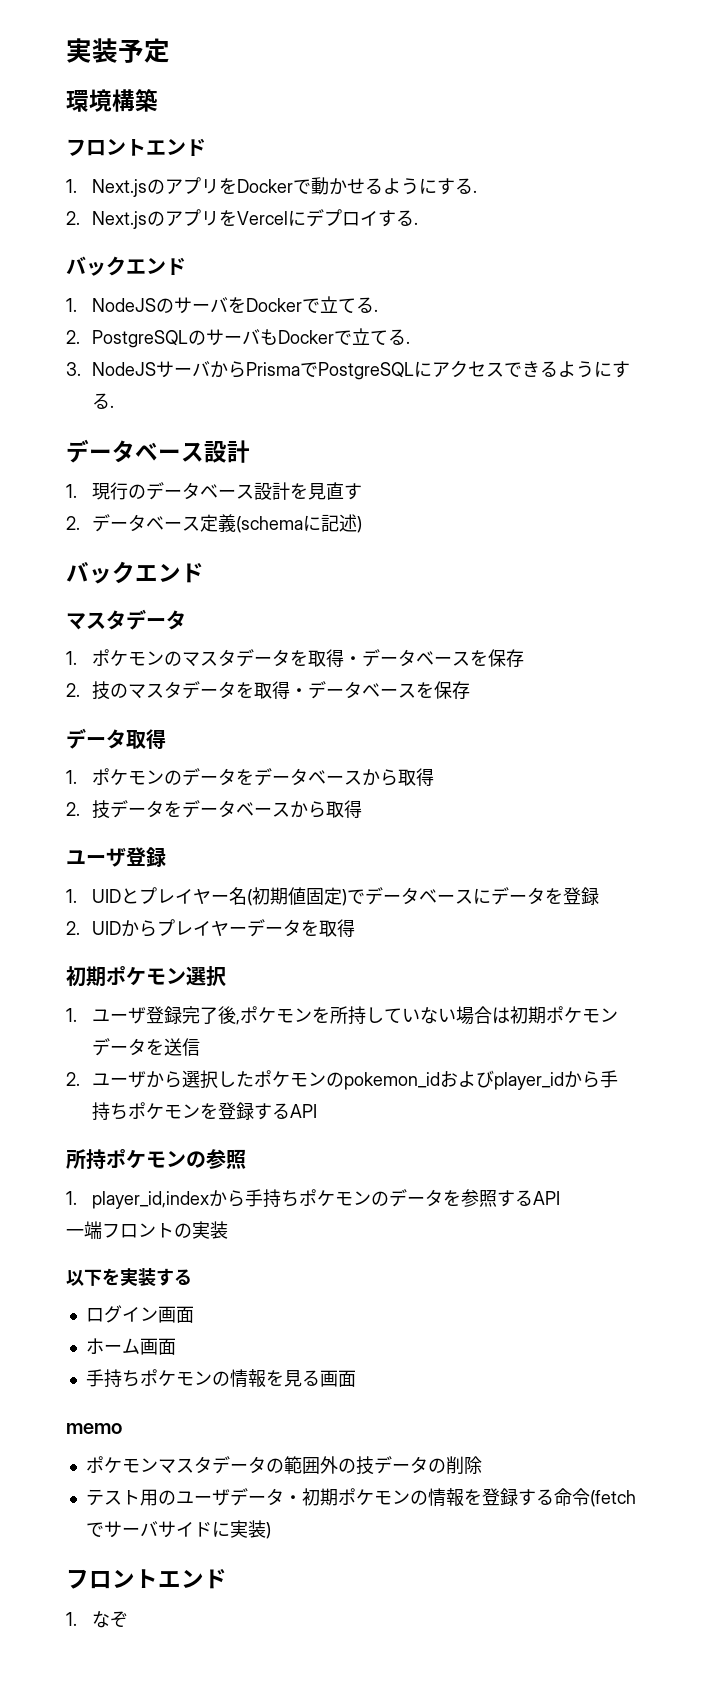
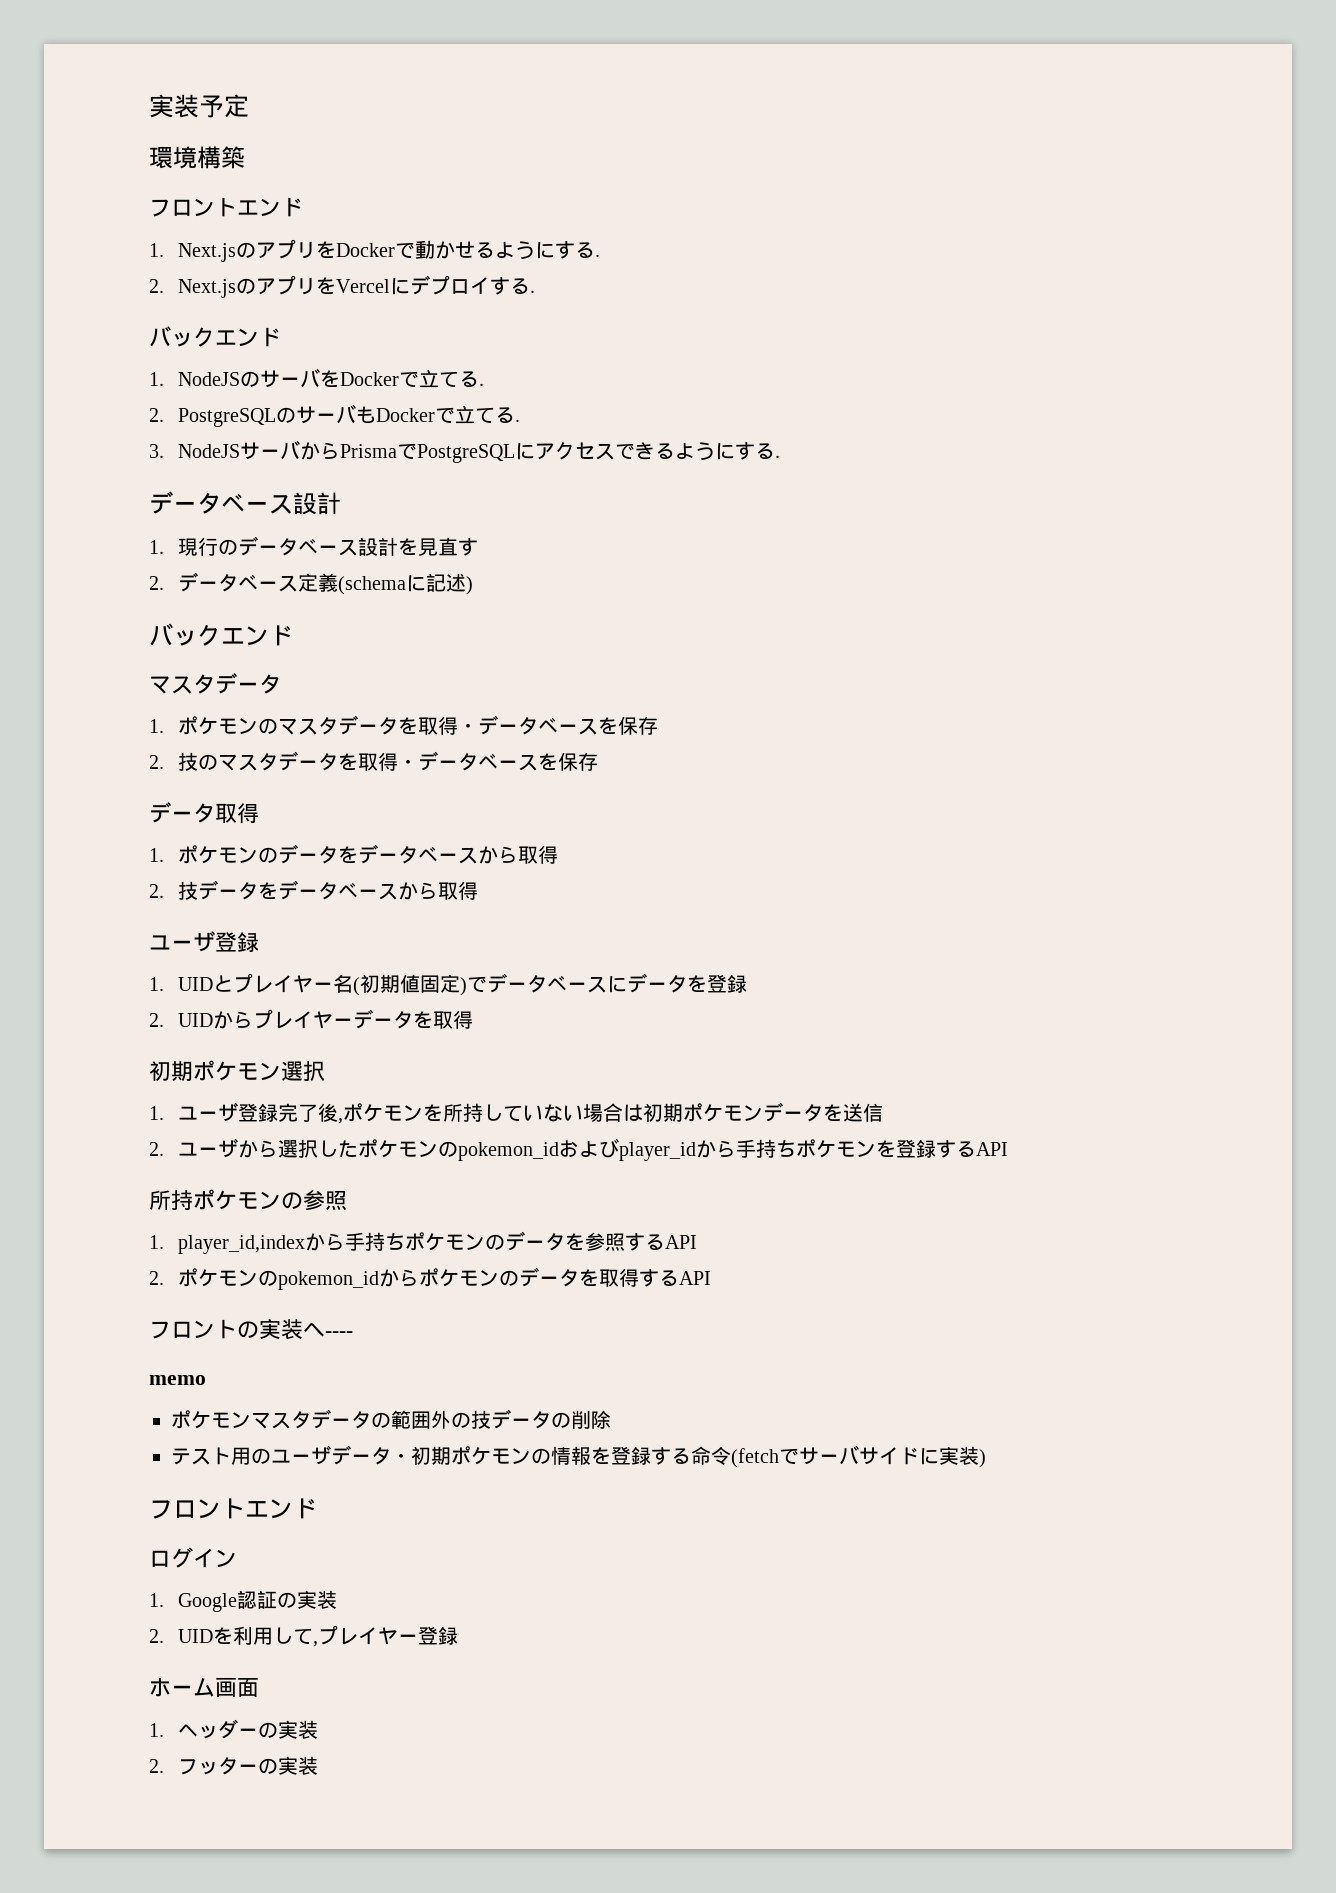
- 一端フロントの実装
- 以下を実装する
- ログイン画面
- ホーム画面
- 手持ちポケモンの情報を見る画面
+ 2.ポケモンのpokemon_idからポケモンのデータを取得するAPI
+ フロントの実装へ----
- 1.なぞ
+ ログイン
+ 1. Google認証の実装
+ 2. UIDを利用して,プレイヤー登録
+ ホーム画面
+ 1.ヘッダーの実装
+ 2.フッターの実装

